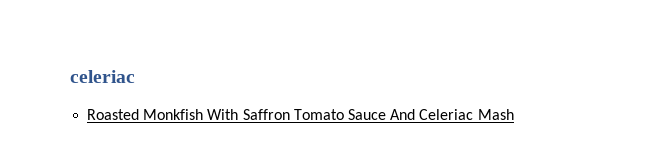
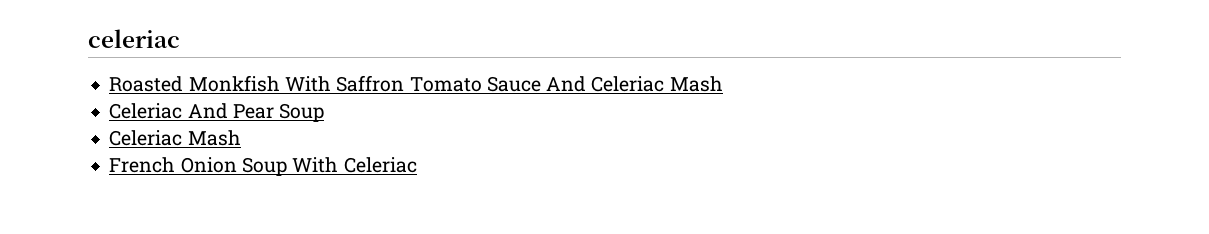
+ Celeriac And Pear Soup
+ Celeriac Mash
+ French Onion Soup With Celeriac

